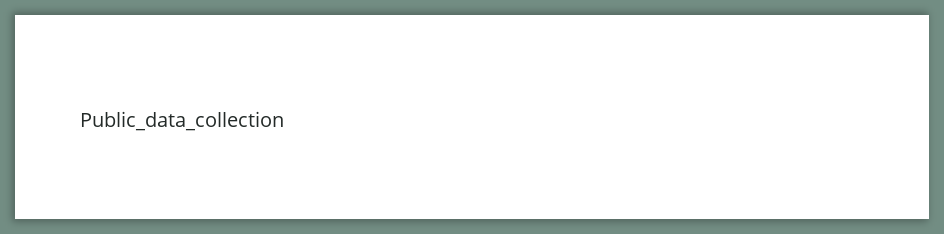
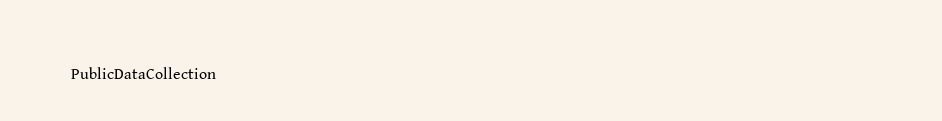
- Public_data_collection
+ PublicDataCollection

